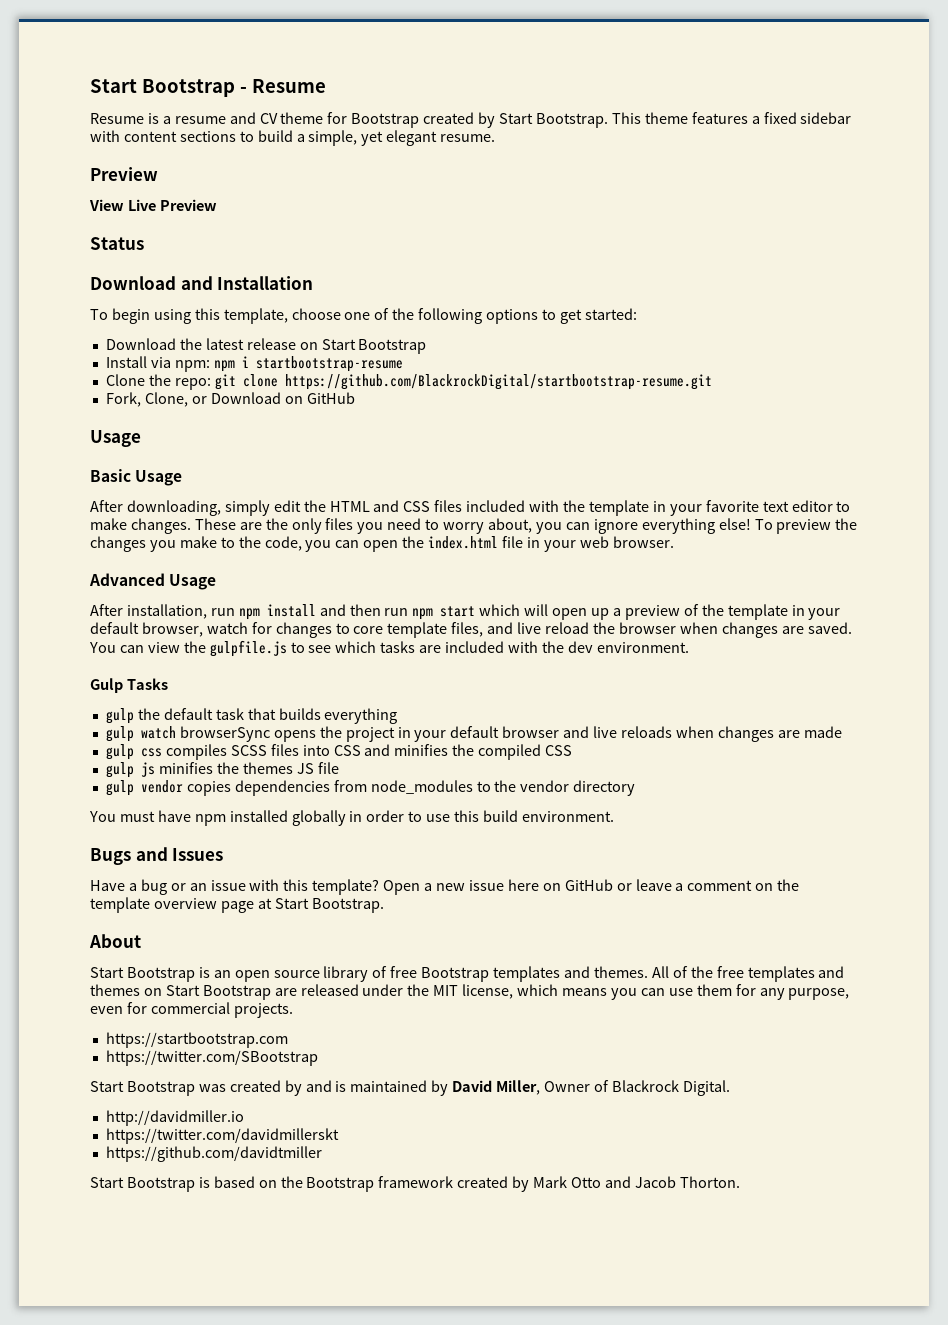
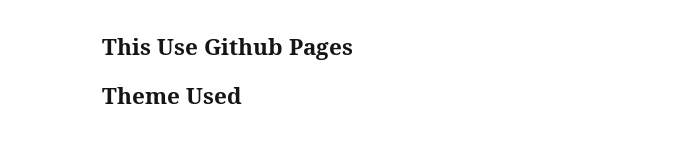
- Start Bootstrap - Resume
- Resume is a resume and CV theme for Bootstrap created by Start Bootstrap. This theme features a fixed sidebar with content sections to build a simple, yet elegant resume.
- Preview
- View Live Preview
- Status
- Download and Installation
- To begin using this template, choose one of the following options to get started:
- Download the latest release on Start Bootstrap
- Install via npm: npm i startbootstrap-resume
- Clone the repo: git clone https://github.com/BlackrockDigital/startbootstrap-resume.git
- Fork, Clone, or Download on GitHub
- Usage
- Basic Usage
- After downloading, simply edit the HTML and CSS files included with the template in your favorite text editor to make changes. These are the only files you need to worry about, you can ignore everything else! To preview the changes you make to the code, you can open the index.html file in your web browser.
- Advanced Usage
- After installation, run npm install and then run npm start which will open up a preview of the template in your default browser, watch for changes to core template files, and live reload the browser when changes are saved. You can view the gulpfile.js to see which tasks are included with the dev environment.
- Gulp Tasks
- gulp the default task that builds everything
- gulp watch browserSync opens the project in your default browser and live reloads when changes are made
- gulp css compiles SCSS files into CSS and minifies the compiled CSS
- gulp js minifies the themes JS file
- gulp vendor copies dependencies from node_modules to the vendor directory
- You must have npm installed globally in order to use this build environment.
- Bugs and Issues
- Have a bug or an issue with this template? Open a new issue here on GitHub or leave a comment on the template overview page at Start Bootstrap.
- About
- Start Bootstrap is an open source library of free Bootstrap templates and themes. All of the free templates and themes on Start Bootstrap are released under the MIT license, which means you can use them for any purpose, even for commercial projects.
- https://startbootstrap.com
- https://twitter.com/SBootstrap
- Start Bootstrap was created by and is maintained by David Miller, Owner of Blackrock Digital.
- http://davidmiller.io
- https://twitter.com/davidmillerskt
- https://github.com/davidtmiller
- Start Bootstrap is based on the Bootstrap framework created by Mark Otto and Jacob Thorton.
+ This Use Github Pages
+ Theme Used

